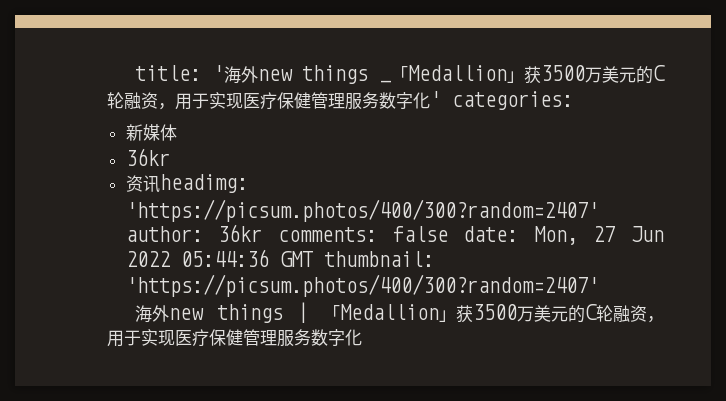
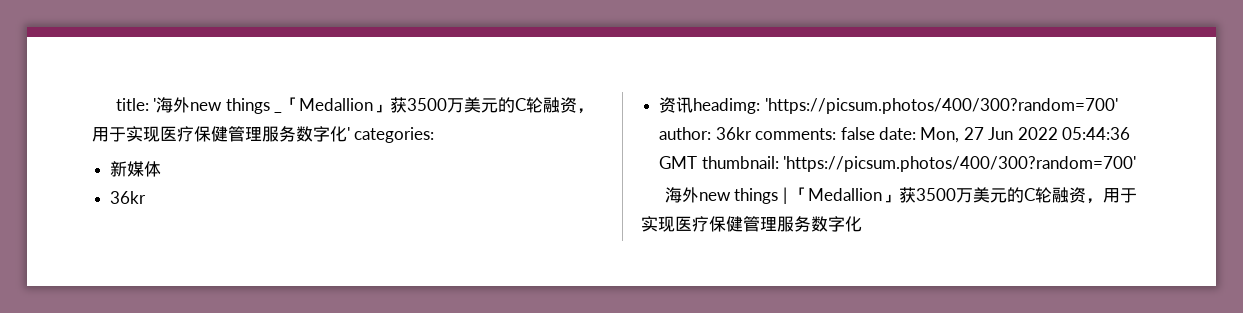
- 资讯headimg: 'https://picsum.photos/400/300?random=2407' author: 36kr comments: false date: Mon, 27 Jun 2022 05:44:36 GMT thumbnail: 'https://picsum.photos/400/300?random=2407'
+ 资讯headimg: 'https://picsum.photos/400/300?random=700' author: 36kr comments: false date: Mon, 27 Jun 2022 05:44:36 GMT thumbnail: 'https://picsum.photos/400/300?random=700'

